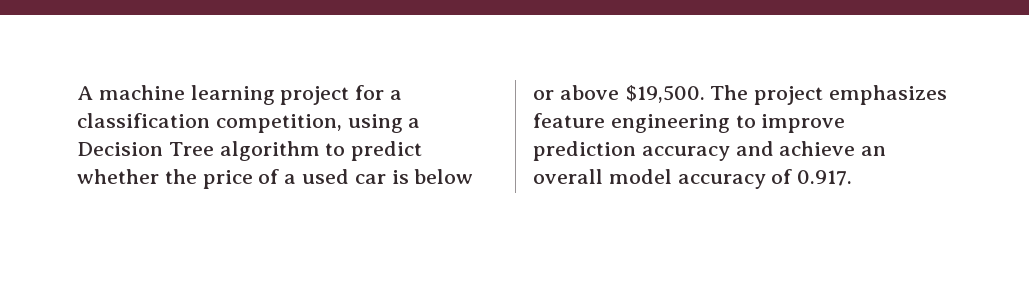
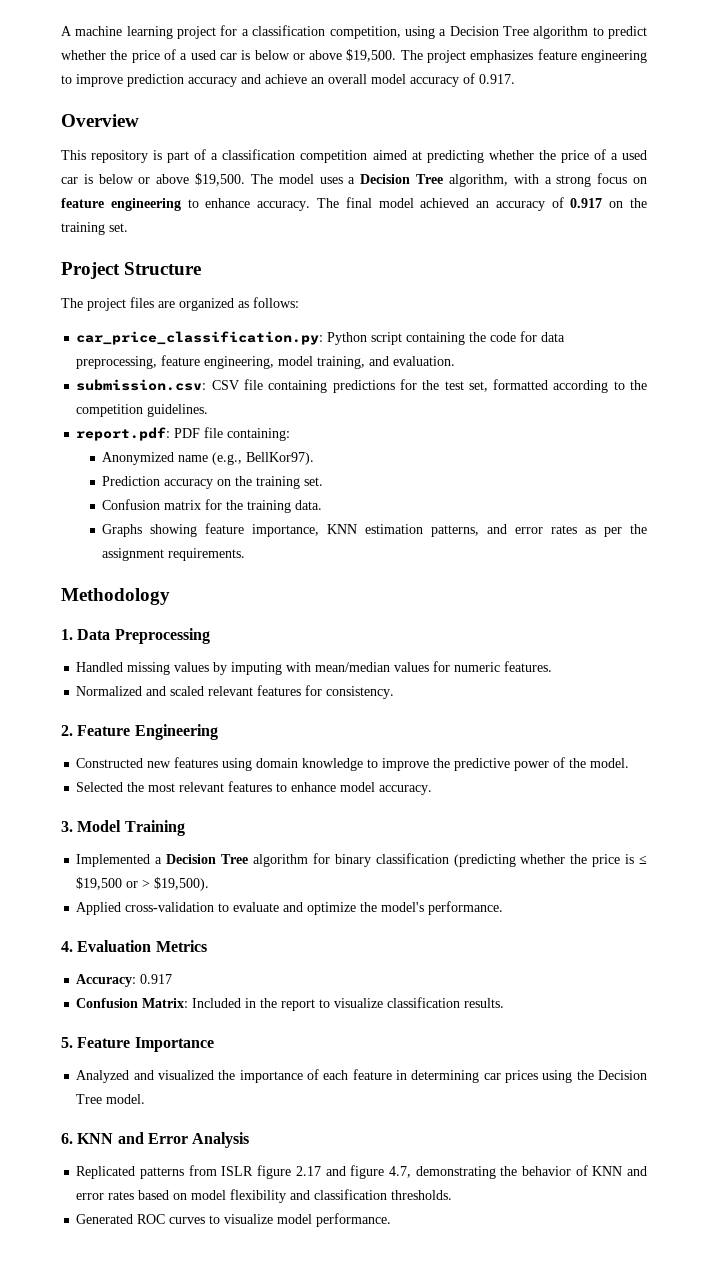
+ Overview
+ This repository is part of a classification competition aimed at predicting whether the price of a used car is below or above $19,500. The model uses a Decision Tree algorithm, with a strong focus on feature engineering to enhance accuracy. The final model achieved an accuracy of 0.917 on the training set.
+ Project Structure
+ The project files are organized as follows:
+ car_price_classification.py: Python script containing the code for data preprocessing, feature engineering, model training, and evaluation.
+ submission.csv: CSV file containing predictions for the test set, formatted according to the competition guidelines.
+ report.pdf: PDF file containing:
+ Anonymized name (e.g., BellKor97).
+ Prediction accuracy on the training set.
+ Confusion matrix for the training data.
+ Graphs showing feature importance, KNN estimation patterns, and error rates as per the assignment requirements.
+ Methodology
+ 1. Data Preprocessing
+ Handled missing values by imputing with mean/median values for numeric features.
+ Normalized and scaled relevant features for consistency.
+ 2. Feature Engineering
+ Constructed new features using domain knowledge to improve the predictive power of the model.
+ Selected the most relevant features to enhance model accuracy.
+ 3. Model Training
+ Implemented a Decision Tree algorithm for binary classification (predicting whether the price is ≤ $19,500 or > $19,500).
+ Applied cross-validation to evaluate and optimize the model's performance.
+ 4. Evaluation Metrics
+ Accuracy: 0.917
+ Confusion Matrix: Included in the report to visualize classification results.
+ 5. Feature Importance
+ Analyzed and visualized the importance of each feature in determining car prices using the Decision Tree model.
+ 6. KNN and Error Analysis
+ Replicated patterns from ISLR figure 2.17 and figure 4.7, demonstrating the behavior of KNN and error rates based on model flexibility and classification thresholds.
+ Generated ROC curves to visualize model performance.

